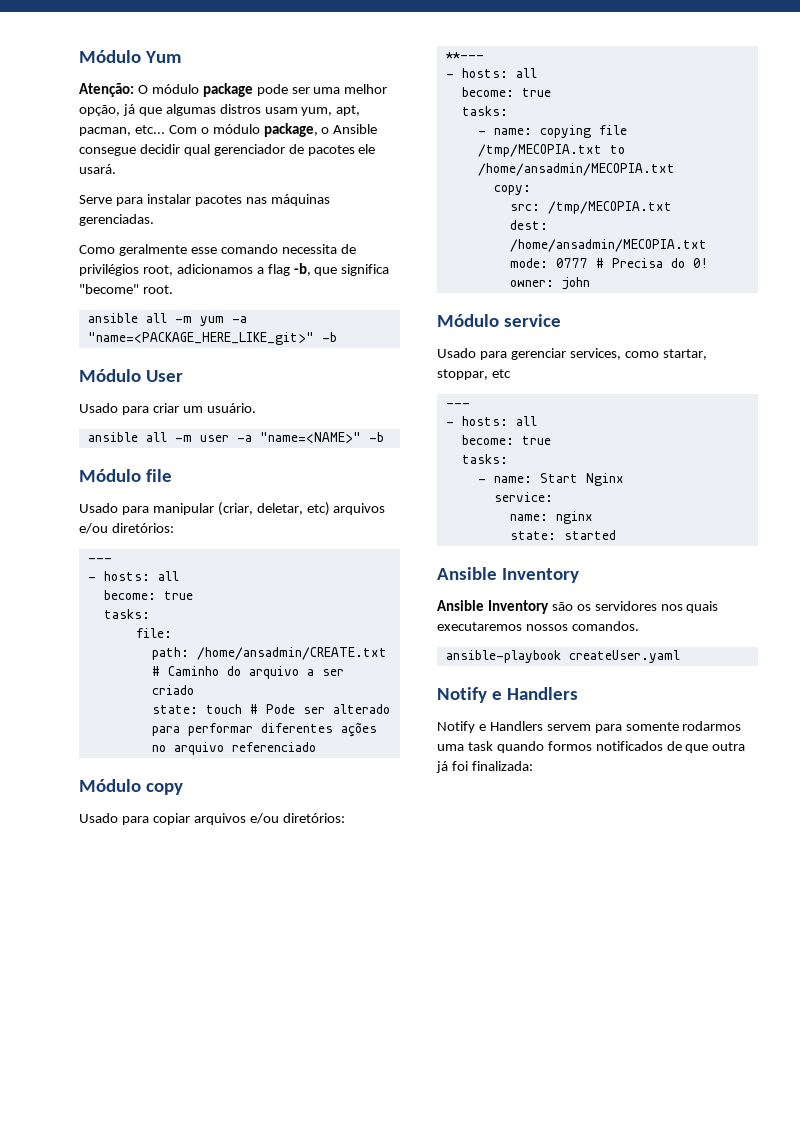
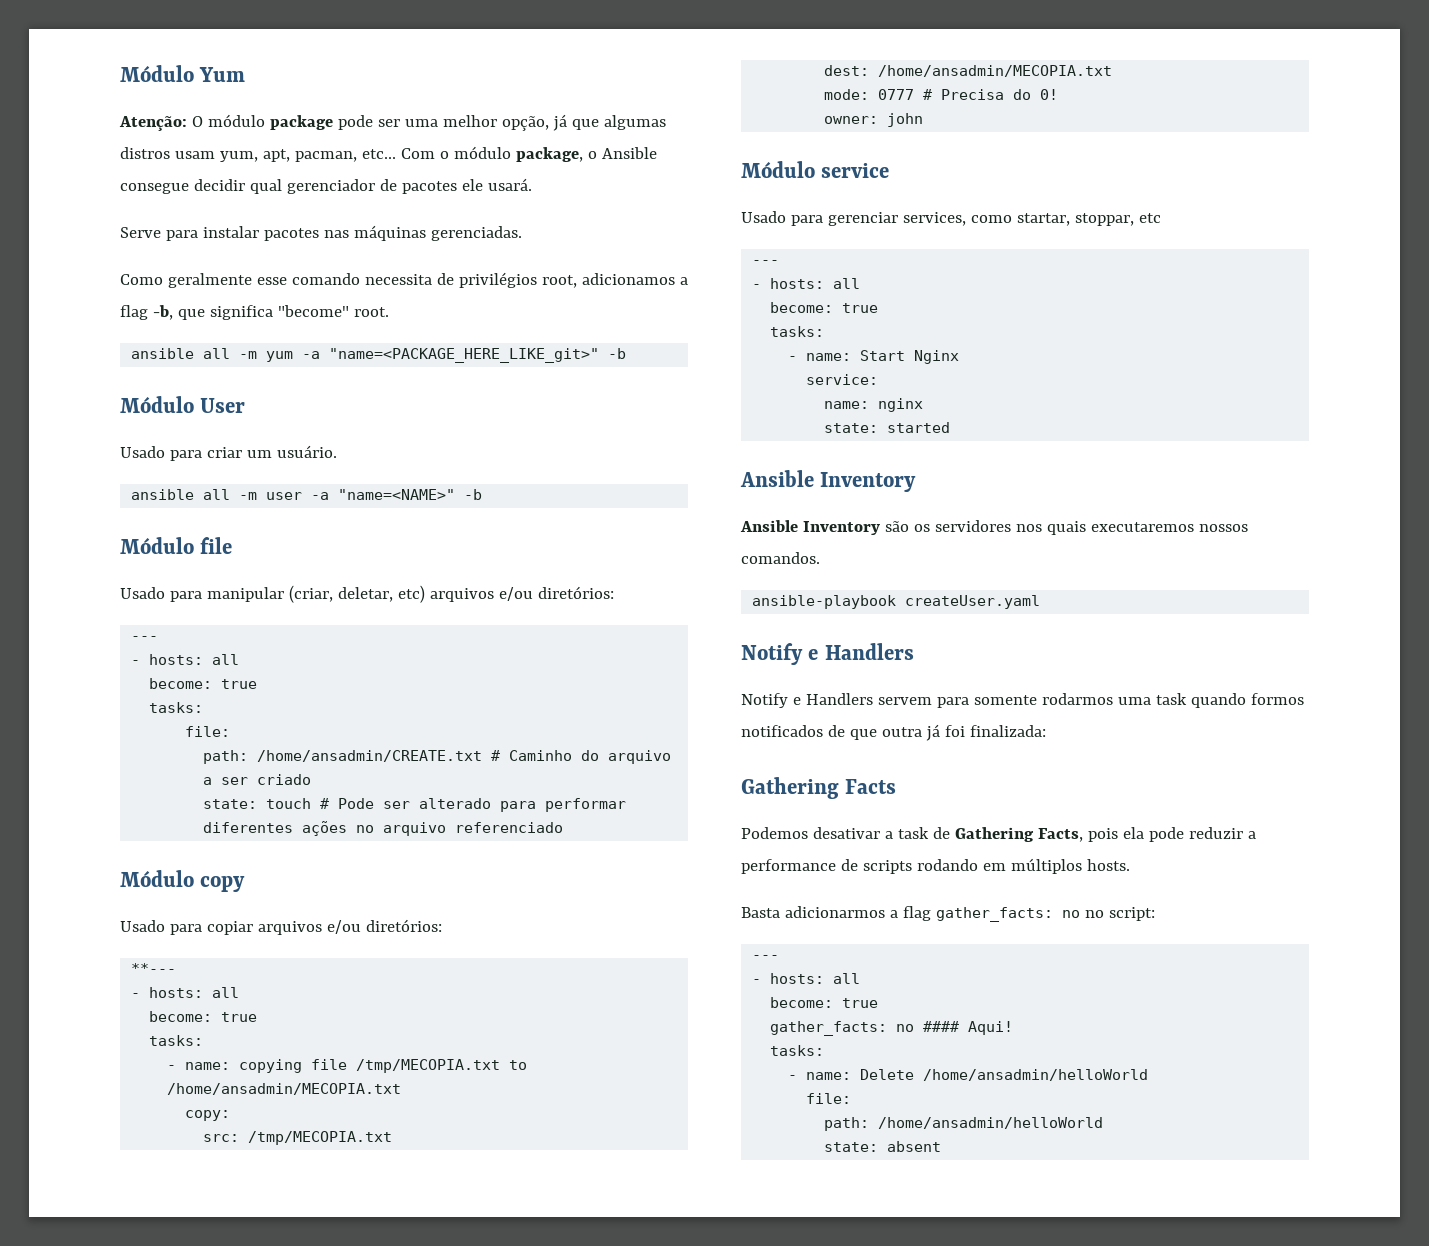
+ Gathering Facts
+ Podemos desativar a task de Gathering Facts, pois ela pode reduzir a performance de scripts rodando em múltiplos hosts.
+ Basta adicionarmos a flag gather_facts: no no script:
+ ---
+ - hosts: all
+ become: true
+ gather_facts: no #### Aqui!
+ tasks:
+ - name: Delete /home/ansadmin/helloWorld
+ file:
+ path: /home/ansadmin/helloWorld
+ state: absent

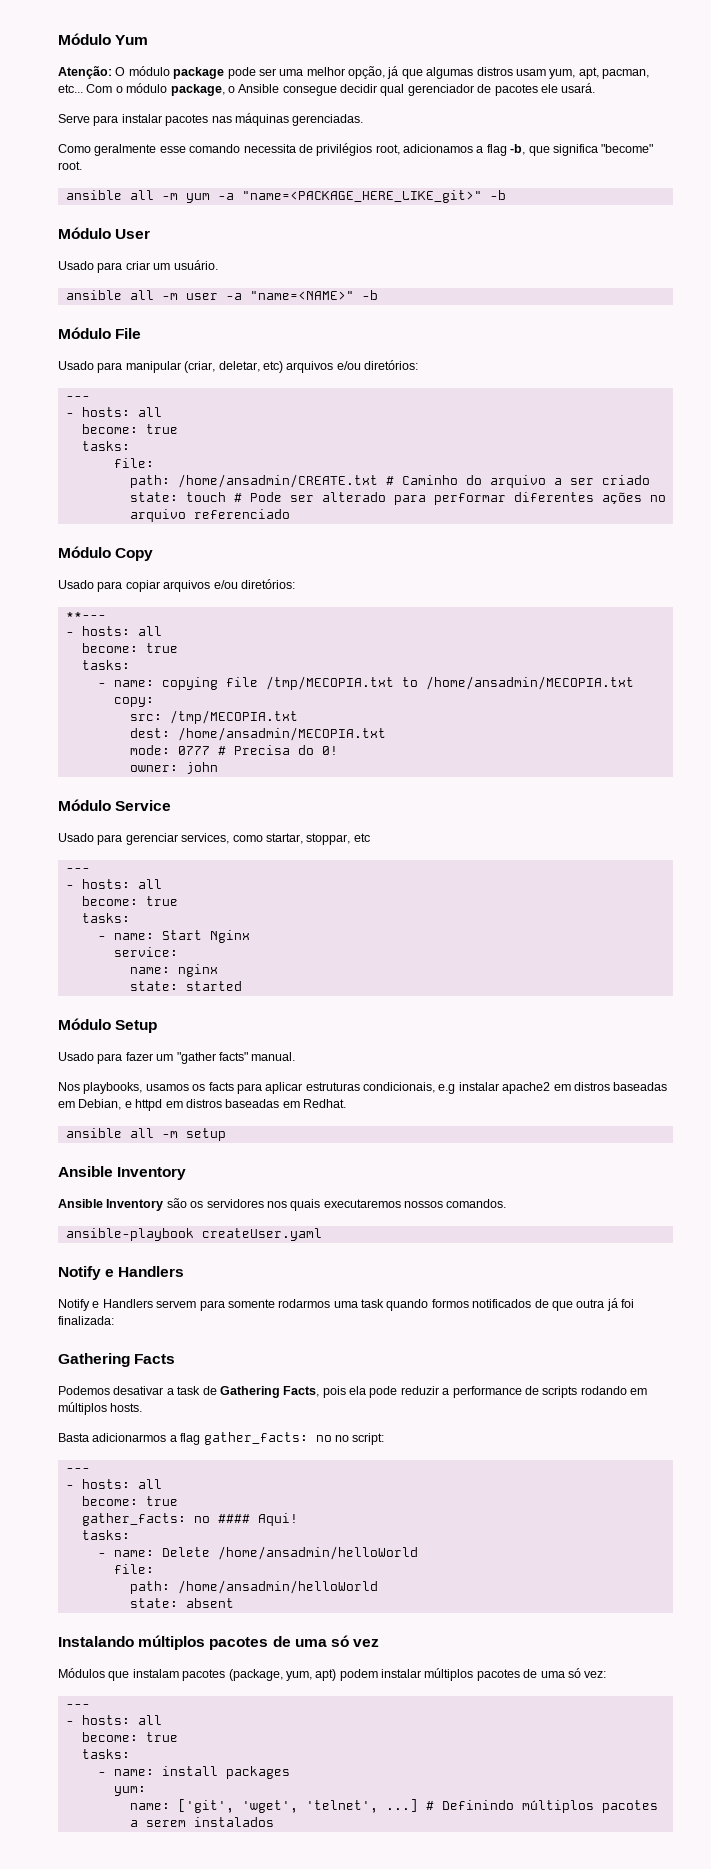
- Módulo file
+ Módulo File
- Módulo copy
+ Módulo Copy
- Módulo service
+ Módulo Service
+ Módulo Setup
+ Usado para fazer um "gather facts" manual.
+ Nos playbooks, usamos os facts para aplicar estruturas condicionais, e.g instalar apache2 em distros baseadas em Debian, e httpd em distros baseadas em Redhat.
+ ansible all -m setup
+ Instalando múltiplos pacotes de uma só vez
+ Módulos que instalam pacotes (package, yum, apt) podem instalar múltiplos pacotes de uma só vez:
+ ---
+ - hosts: all
+ become: true
+ tasks:
+ - name: install packages
+ yum:
+ name: ['git', 'wget', 'telnet', ...] # Definindo múltiplos pacotes a serem instalados

